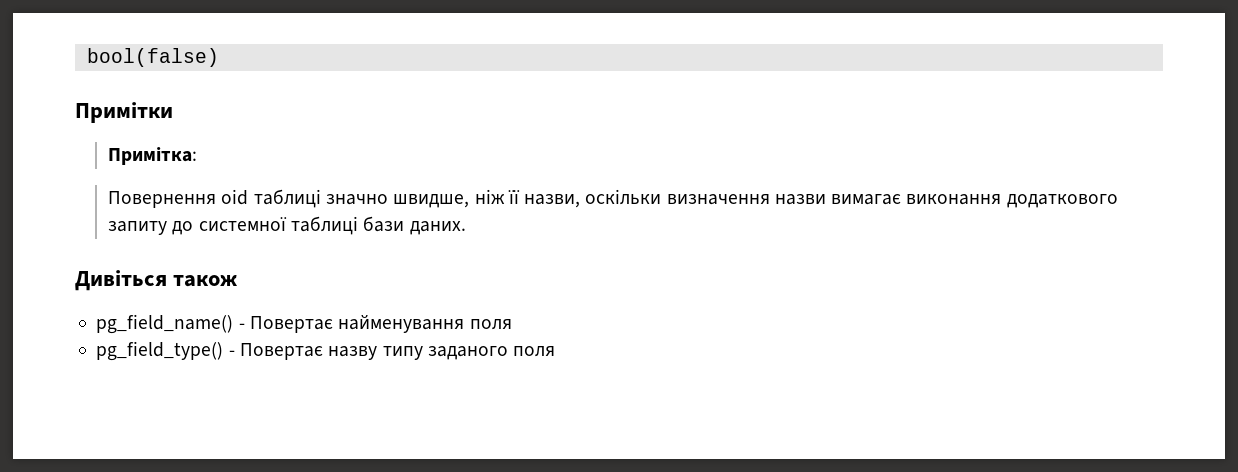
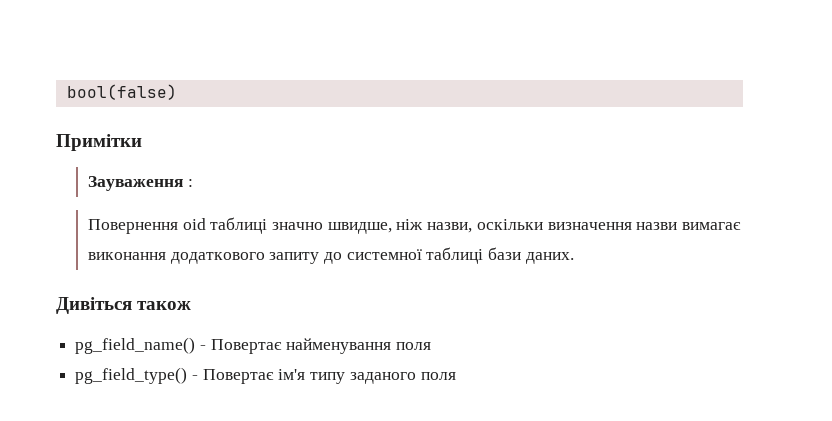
- Примітка:
+ Зауваження :
- Повернення oid таблиці значно швидше, ніж її назви, оскільки визначення назви вимагає виконання додаткового запиту до системної таблиці бази даних.
+ Повернення oid таблиці значно швидше, ніж назви, оскільки визначення назви вимагає виконання додаткового запиту до системної таблиці бази даних.
- pg_field_type() - Повертає назву типу заданого поля
+ pg_field_type() - Повертає ім'я типу заданого поля

